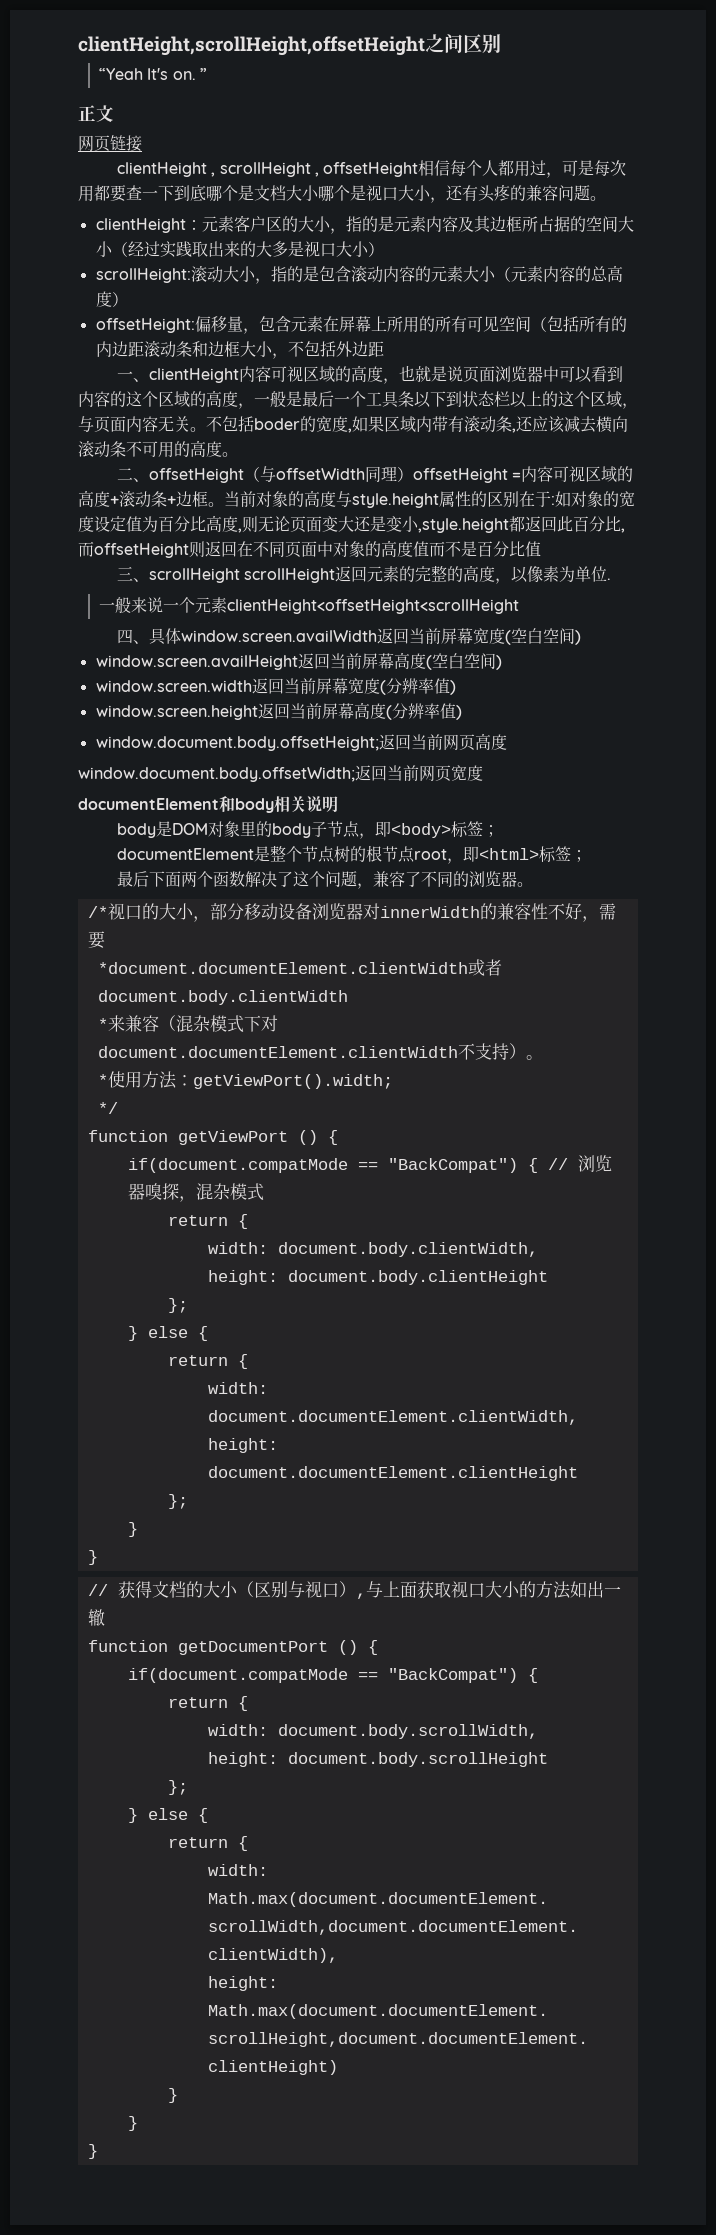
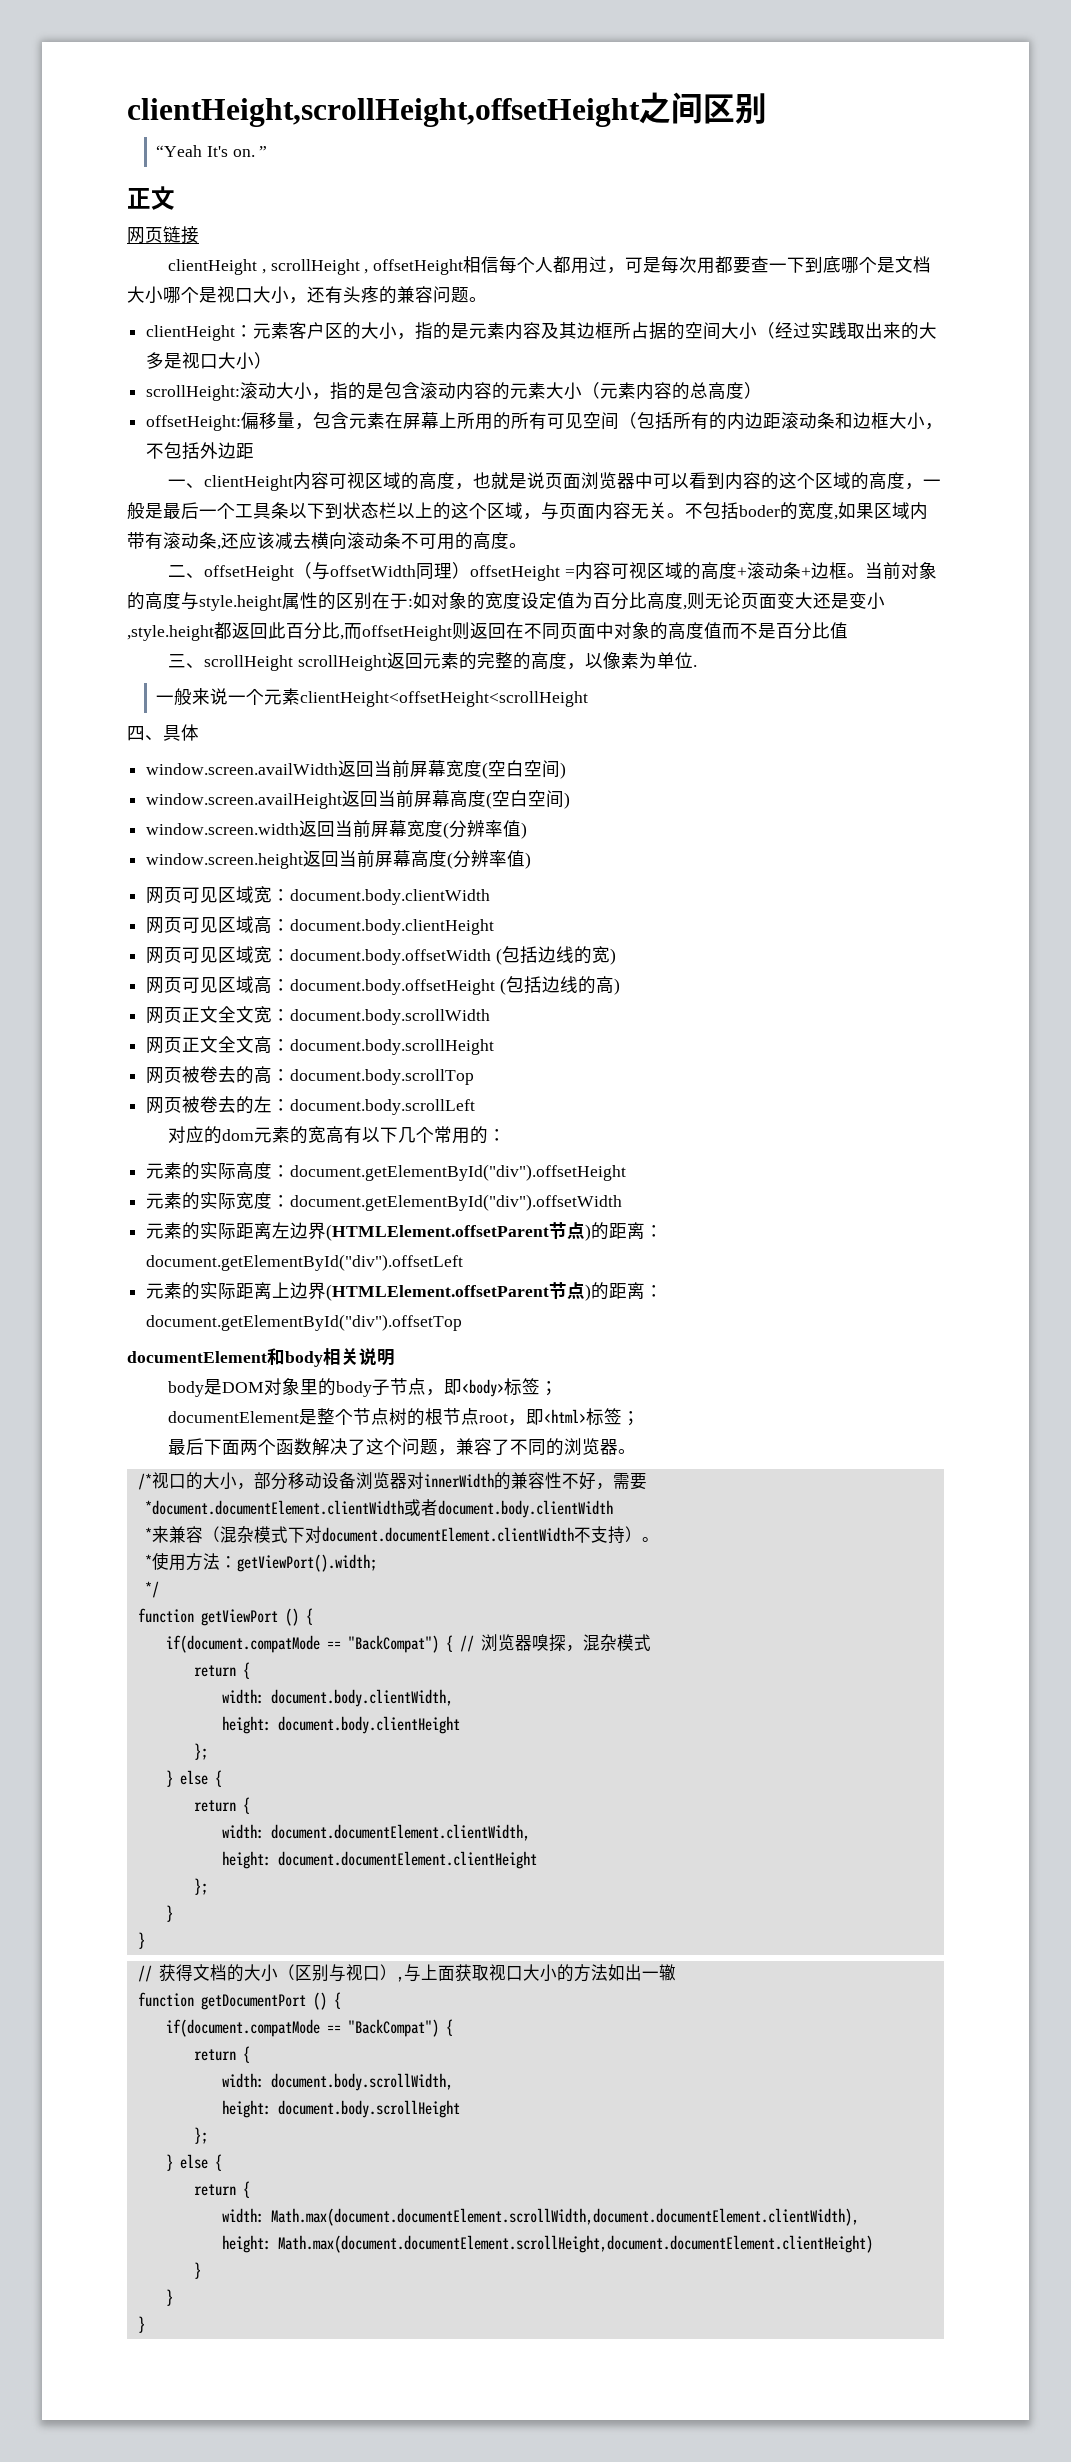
- 四、具体window.screen.availWidth返回当前屏幕宽度(空白空间)
+ 四、具体
+ window.screen.availWidth返回当前屏幕宽度(空白空间)
- window.document.body.offsetHeight;返回当前网页高度
- window.document.body.offsetWidth;返回当前网页宽度
+ 网页可见区域宽：document.body.clientWidth
+ 网页可见区域高：document.body.clientHeight
+ 网页可见区域宽：document.body.offsetWidth (包括边线的宽)
+ 网页可见区域高：document.body.offsetHeight (包括边线的高)
+ 网页正文全文宽：document.body.scrollWidth
+ 网页正文全文高：document.body.scrollHeight
+ 网页被卷去的高：document.body.scrollTop
+ 网页被卷去的左：document.body.scrollLeft
+ 对应的dom元素的宽高有以下几个常用的：
+ 元素的实际高度：document.getElementById("div").offsetHeight
+ 元素的实际宽度：document.getElementById("div").offsetWidth
+ 元素的实际距离左边界(HTMLElement.offsetParent节点)的距离：document.getElementById("div").offsetLeft
+ 元素的实际距离上边界(HTMLElement.offsetParent节点)的距离：document.getElementById("div").offsetTop

